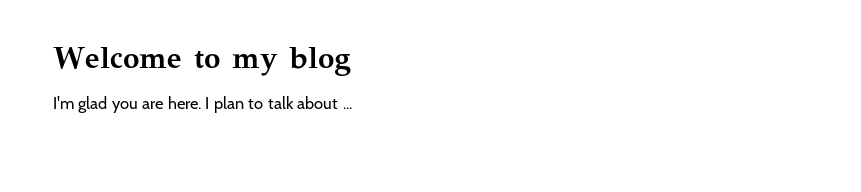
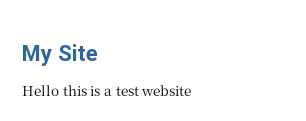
- Welcome to my blog
- I'm glad you are here. I plan to talk about ...
+ My Site
+ Hello this is a test website

